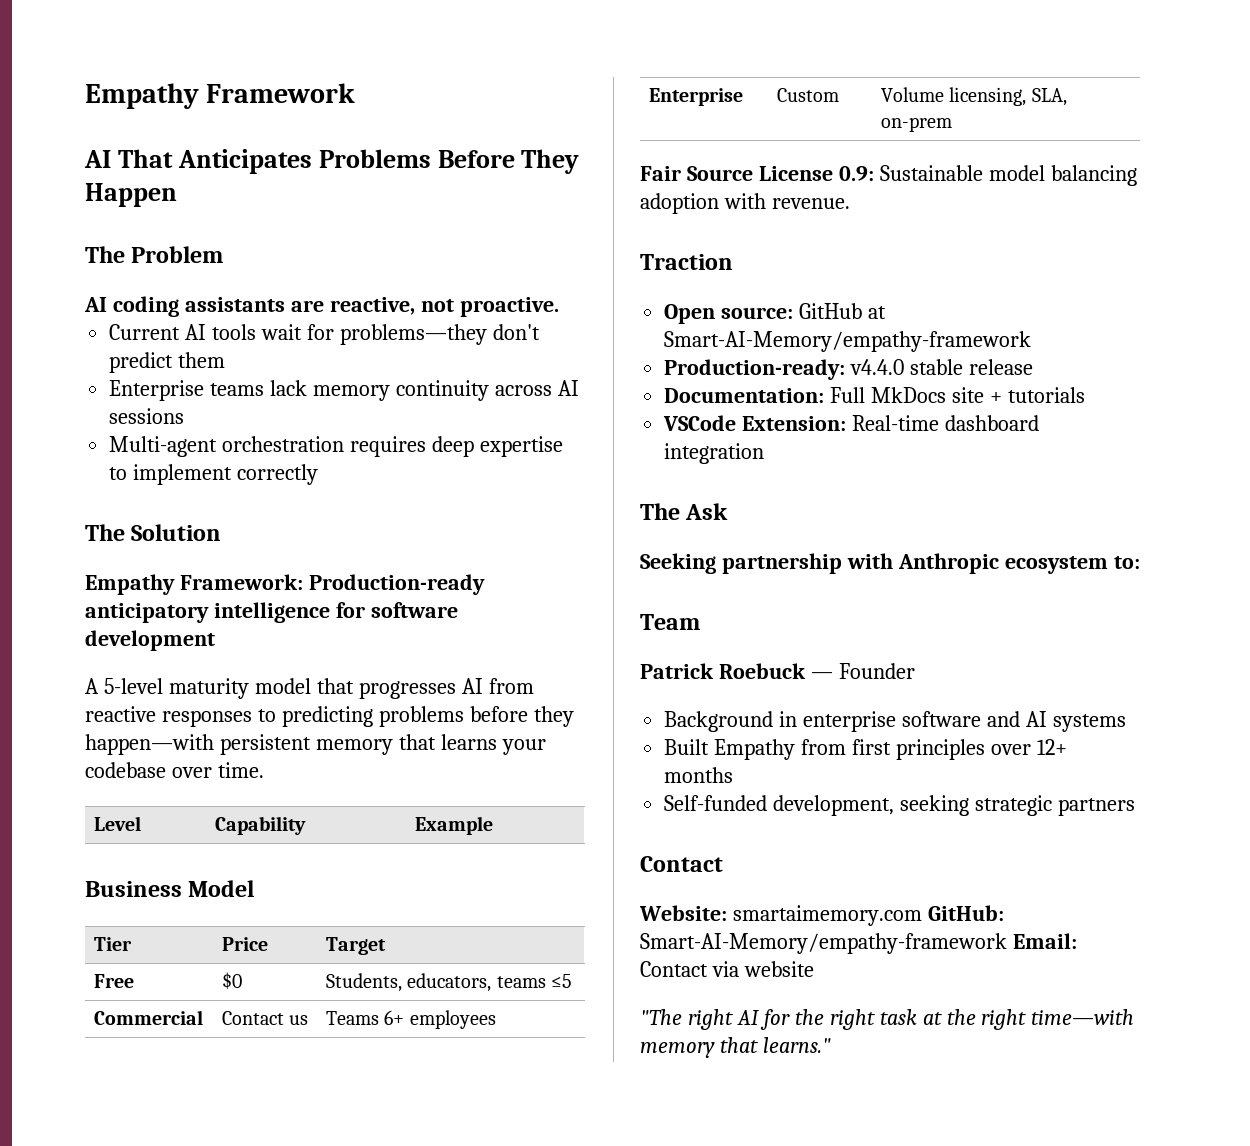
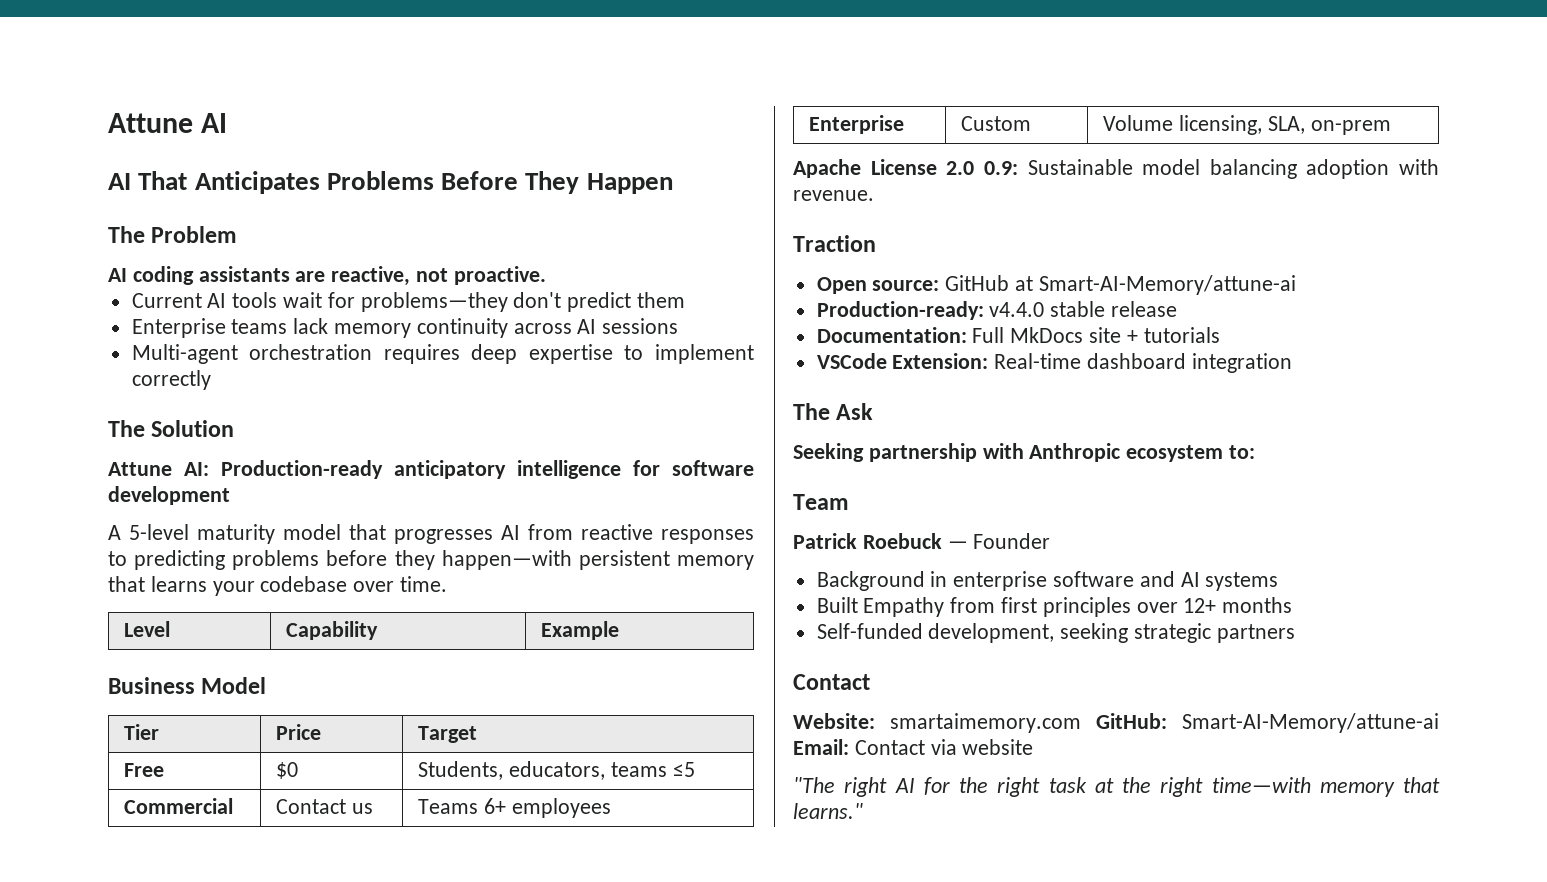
- Empathy Framework
+ Attune AI
- Empathy Framework: Production-ready anticipatory intelligence for software development
+ Attune AI: Production-ready anticipatory intelligence for software development
- Fair Source License 0.9: Sustainable model balancing adoption with revenue.
+ Apache License 2.0 0.9: Sustainable model balancing adoption with revenue.
- Open source: GitHub at Smart-AI-Memory/empathy-framework
+ Open source: GitHub at Smart-AI-Memory/attune-ai
- Website: smartaimemory.com GitHub: Smart-AI-Memory/empathy-framework Email: Contact via website
+ Website: smartaimemory.com GitHub: Smart-AI-Memory/attune-ai Email: Contact via website

